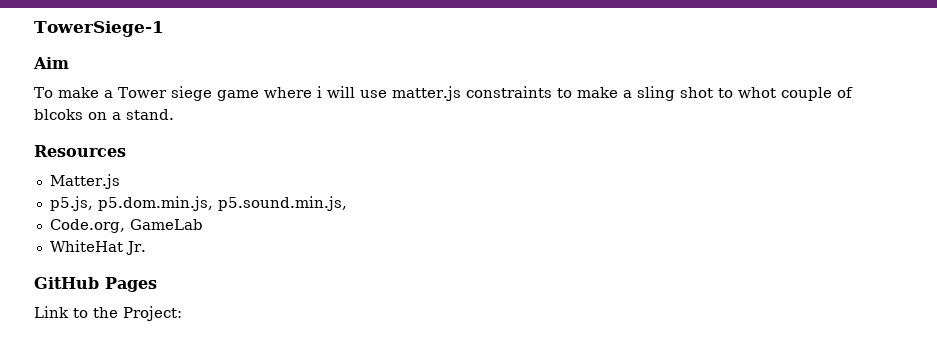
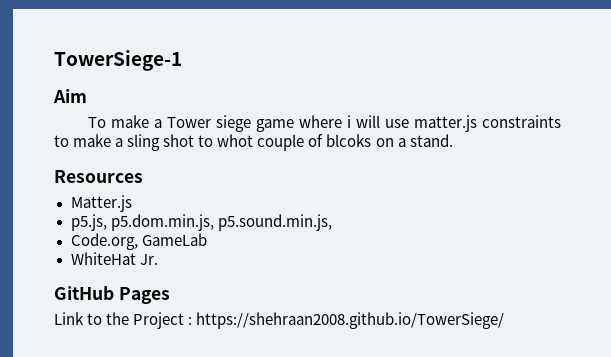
- Link to the Project:
+ Link to the Project : https://shehraan2008.github.io/TowerSiege/

